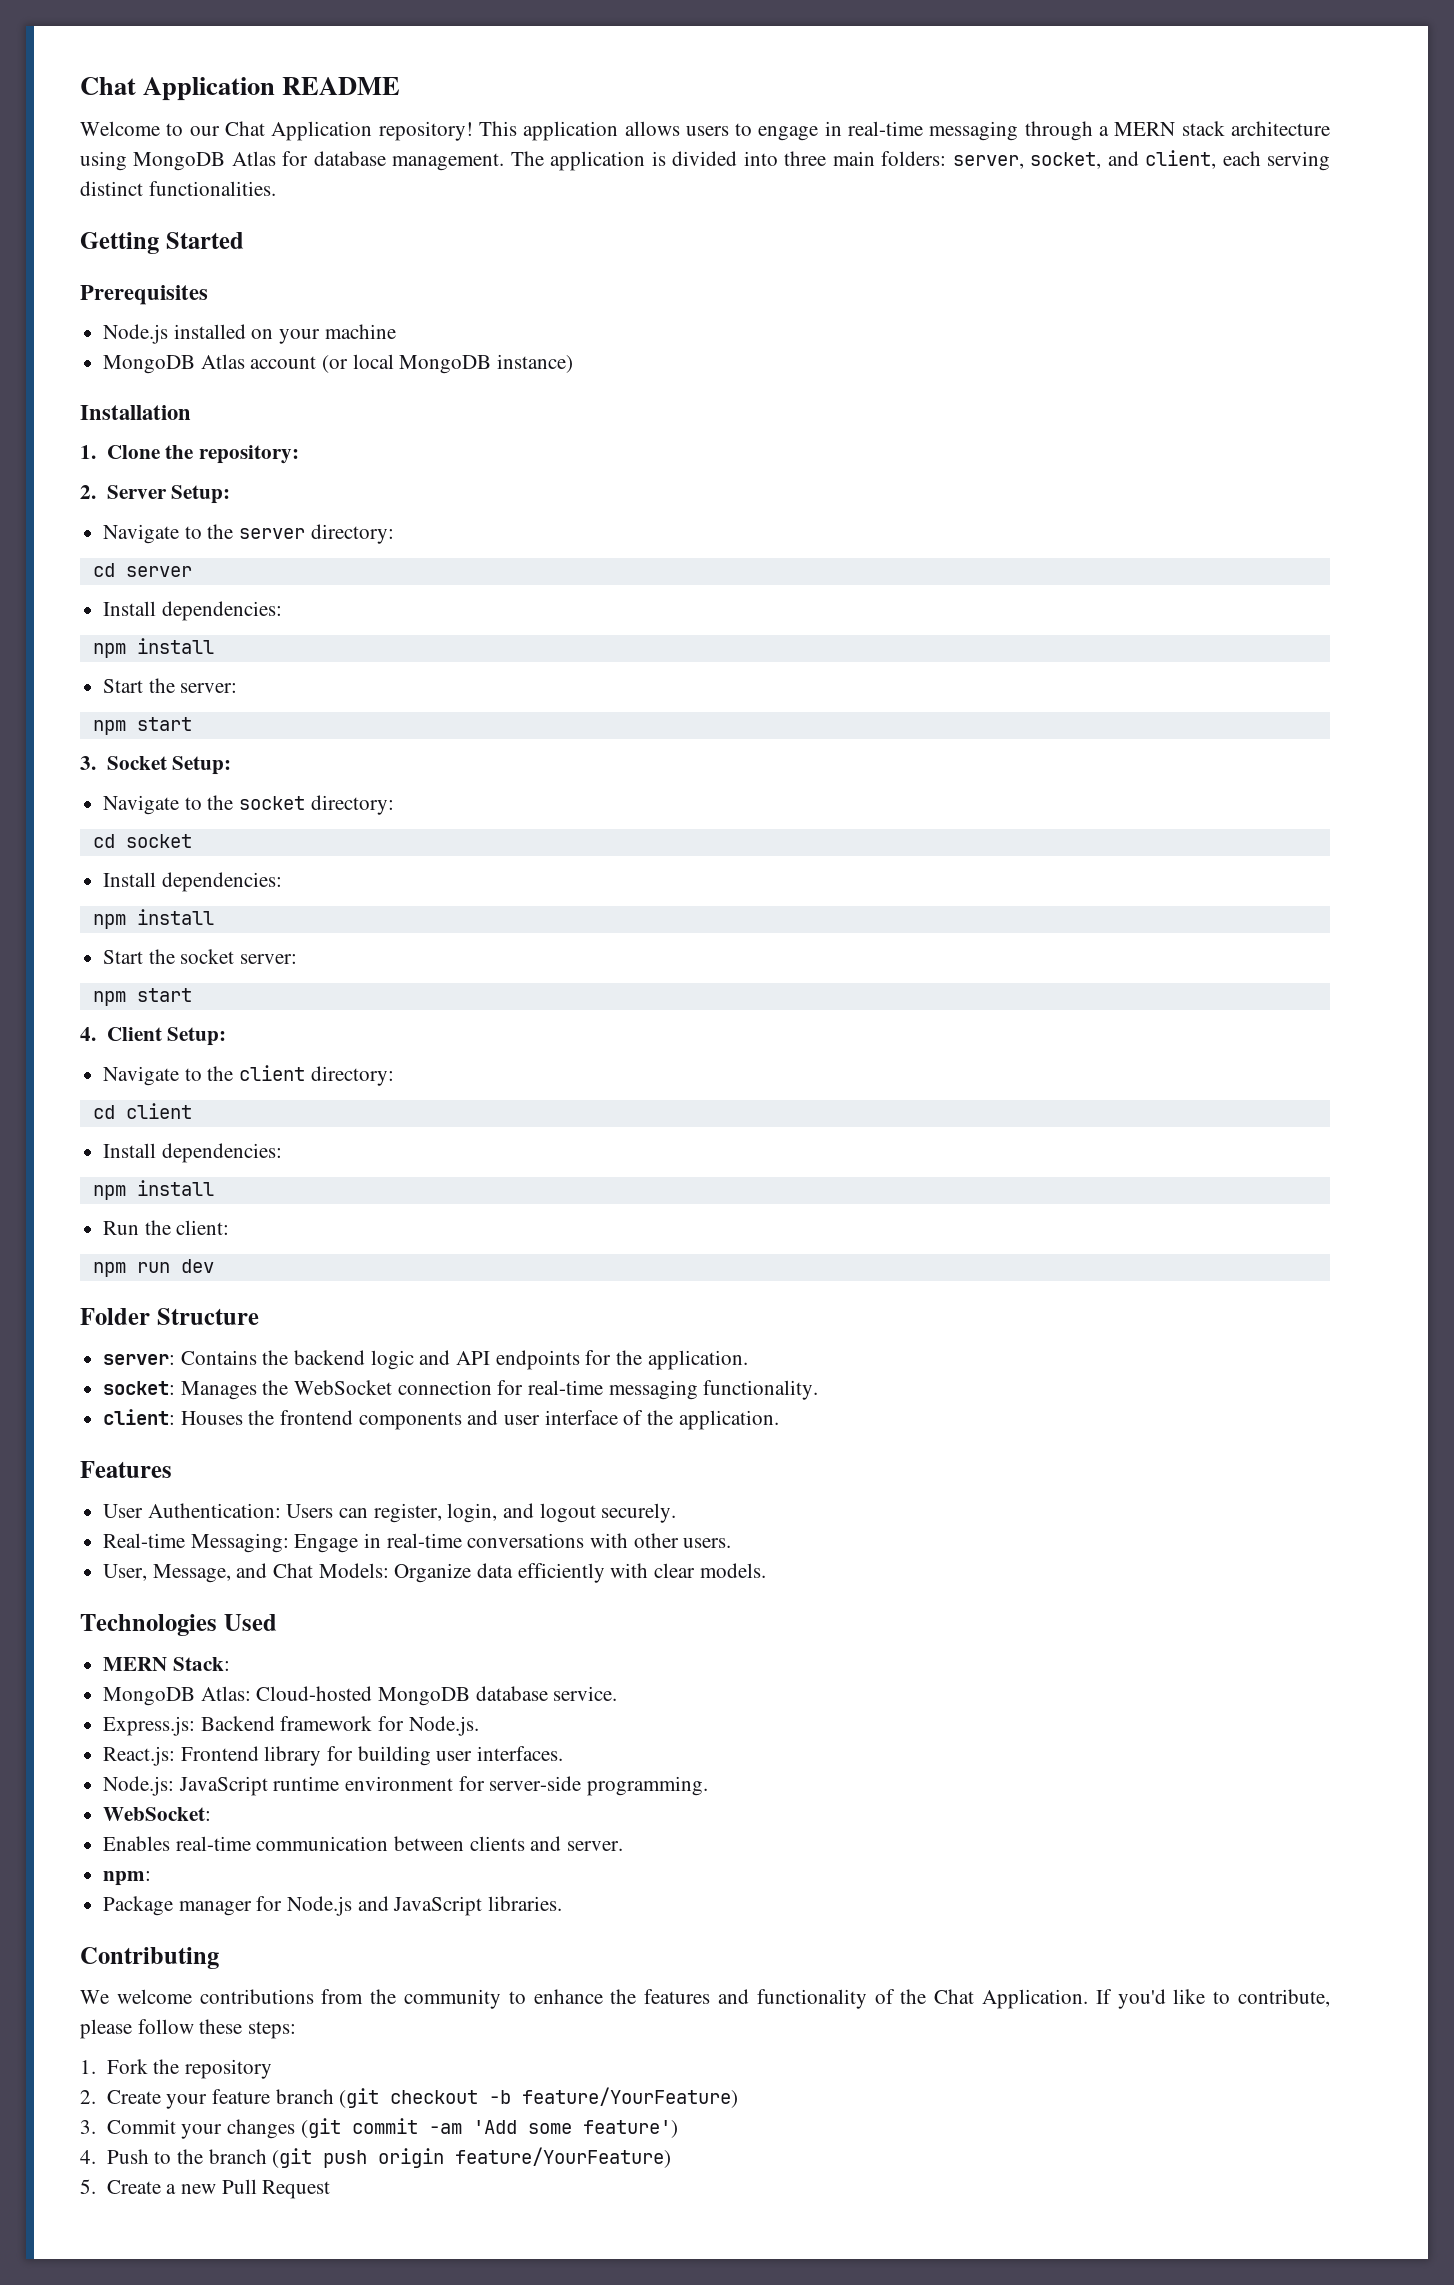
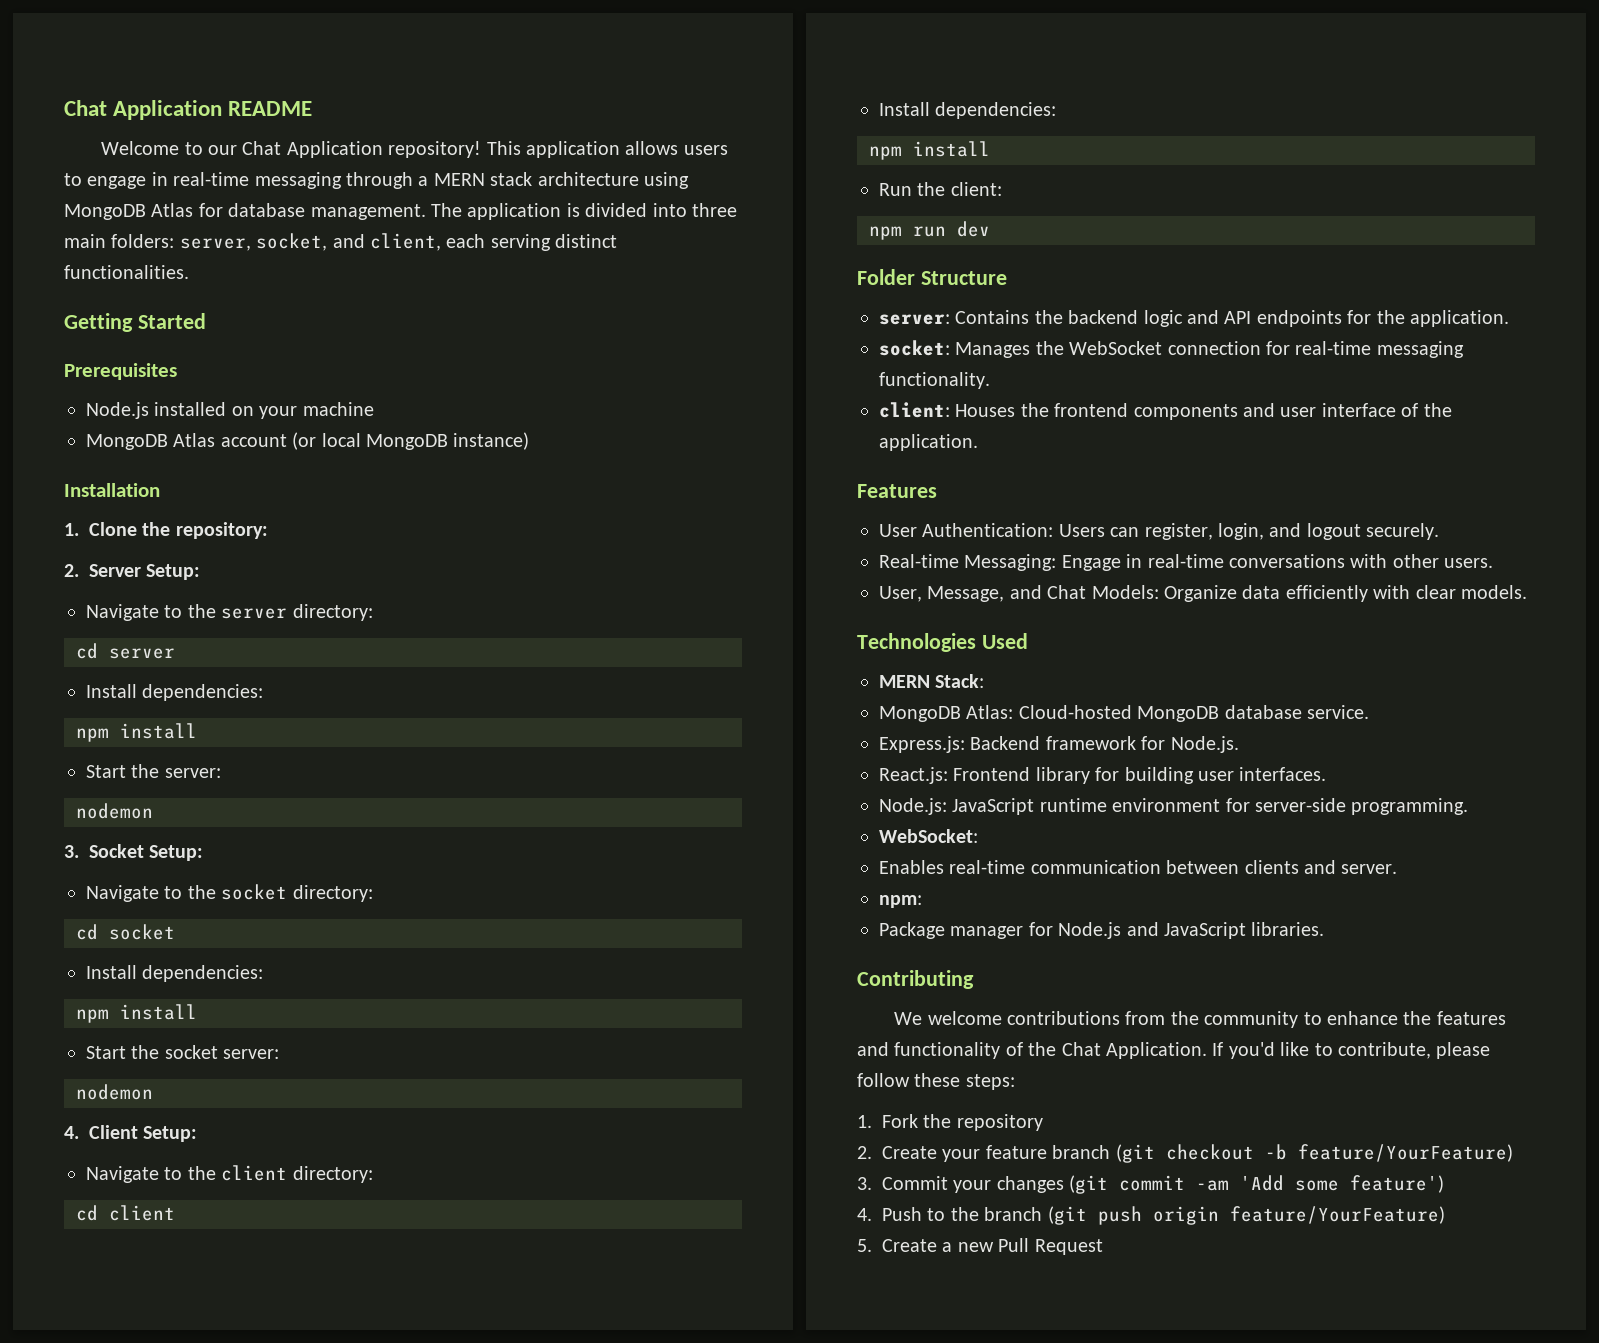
  Start the server:
- npm start
+ nodemon
  Start the socket server:
- npm start
+ nodemon

